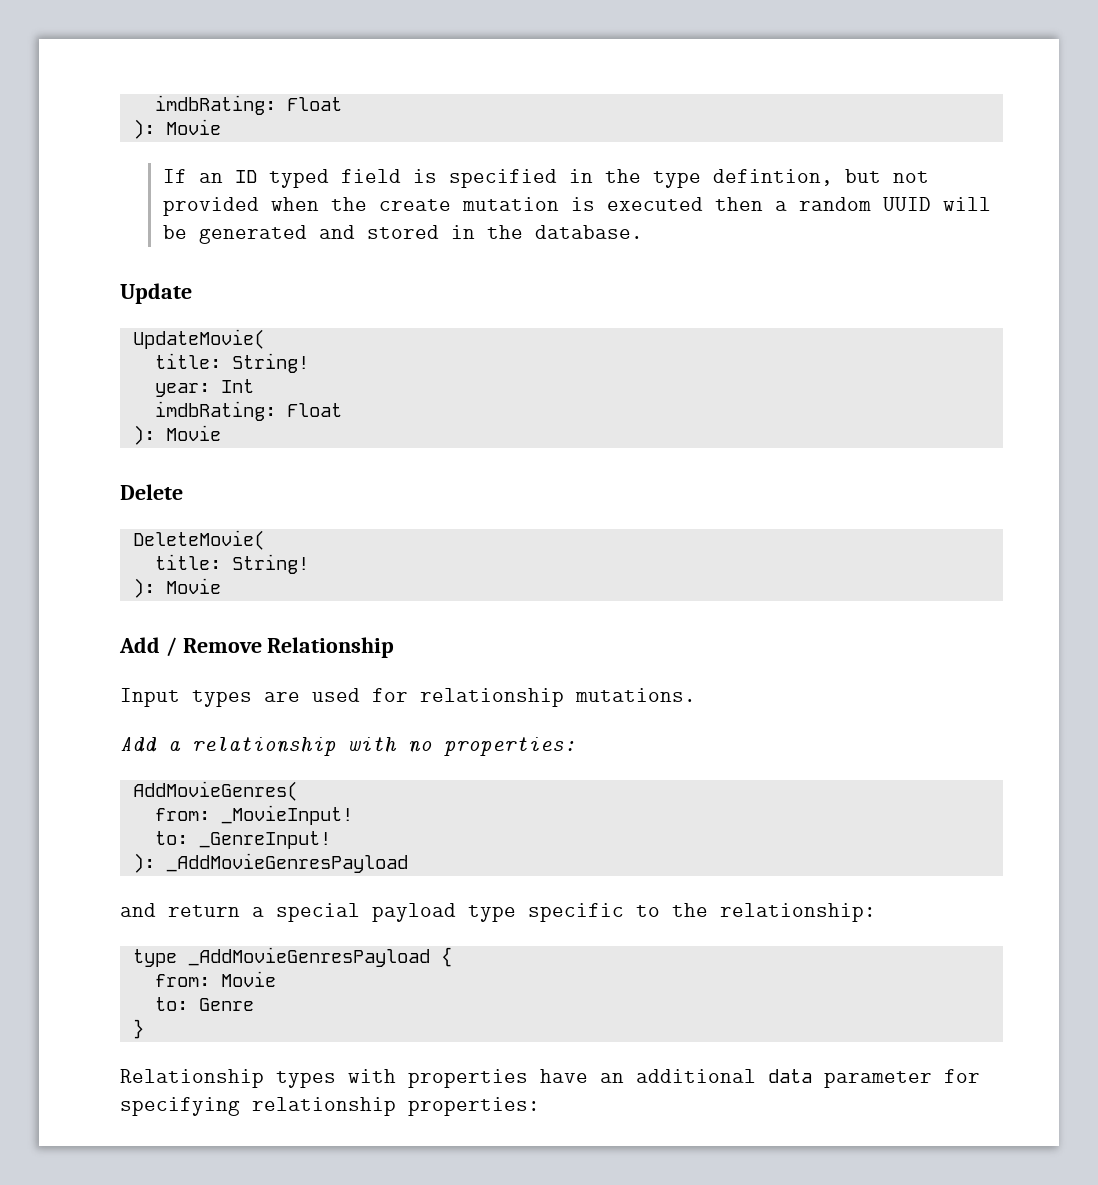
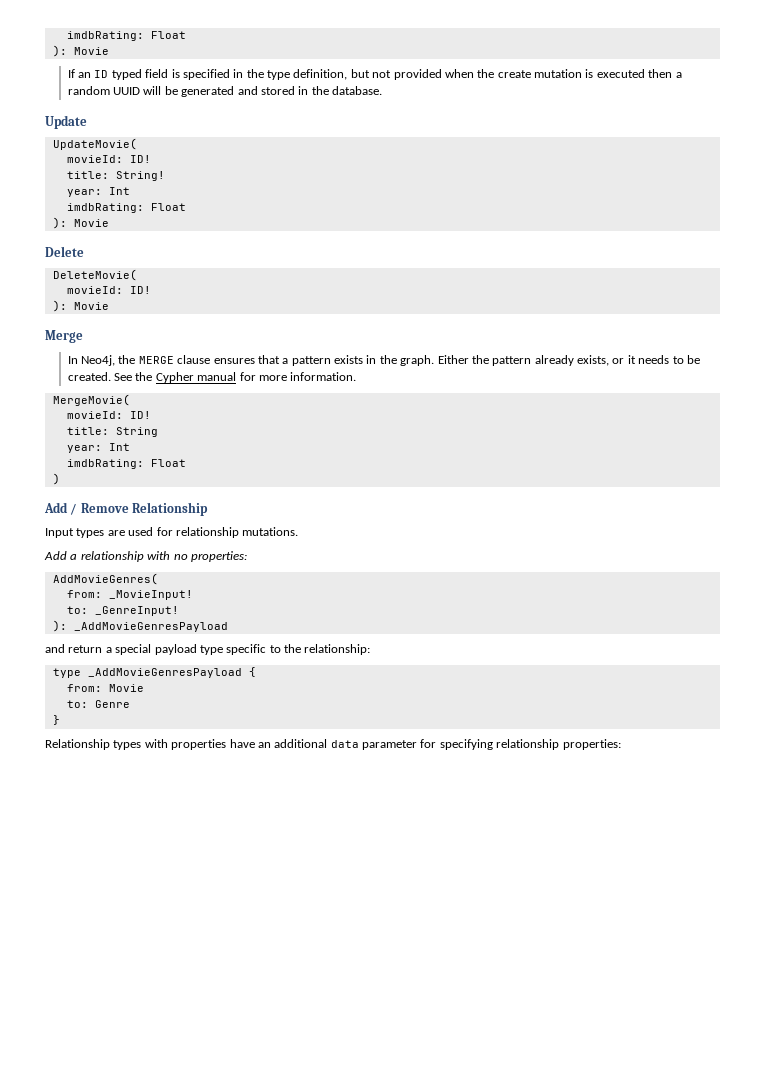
- If an ID typed field is specified in the type defintion, but not provided when the create mutation is executed then a random UUID will be generated and stored in the database.
+ If an ID typed field is specified in the type definition, but not provided when the create mutation is executed then a random UUID will be generated and stored in the database.
  UpdateMovie(
+ movieId: ID!
  DeleteMovie(
- title: String!
+ movieId: ID!
  ): Movie
+ Merge
+ In Neo4j, the MERGE clause ensures that a pattern exists in the graph. Either the pattern already exists, or it needs to be created. See the Cypher manual for more information.
+ MergeMovie(
+ movieId: ID!
+ title: String
+ year: Int
+ imdbRating: Float
+ )

